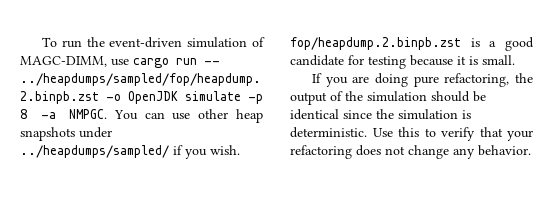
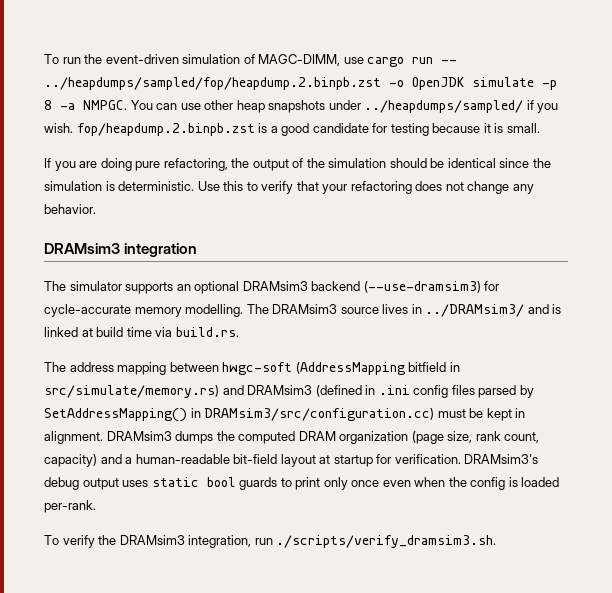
+ DRAMsim3 integration
+ The simulator supports an optional DRAMsim3 backend (--use-dramsim3) for cycle-accurate memory modelling. The DRAMsim3 source lives in ../DRAMsim3/ and is linked at build time via build.rs.
+ The address mapping between hwgc-soft (AddressMapping bitfield in src/simulate/memory.rs) and DRAMsim3 (defined in .ini config files parsed by SetAddressMapping() in DRAMsim3/src/configuration.cc) must be kept in alignment. DRAMsim3 dumps the computed DRAM organization (page size, rank count, capacity) and a human-readable bit-field layout at startup for verification. DRAMsim3's debug output uses static bool guards to print only once even when the config is loaded per-rank.
+ To verify the DRAMsim3 integration, run ./scripts/verify_dramsim3.sh.

